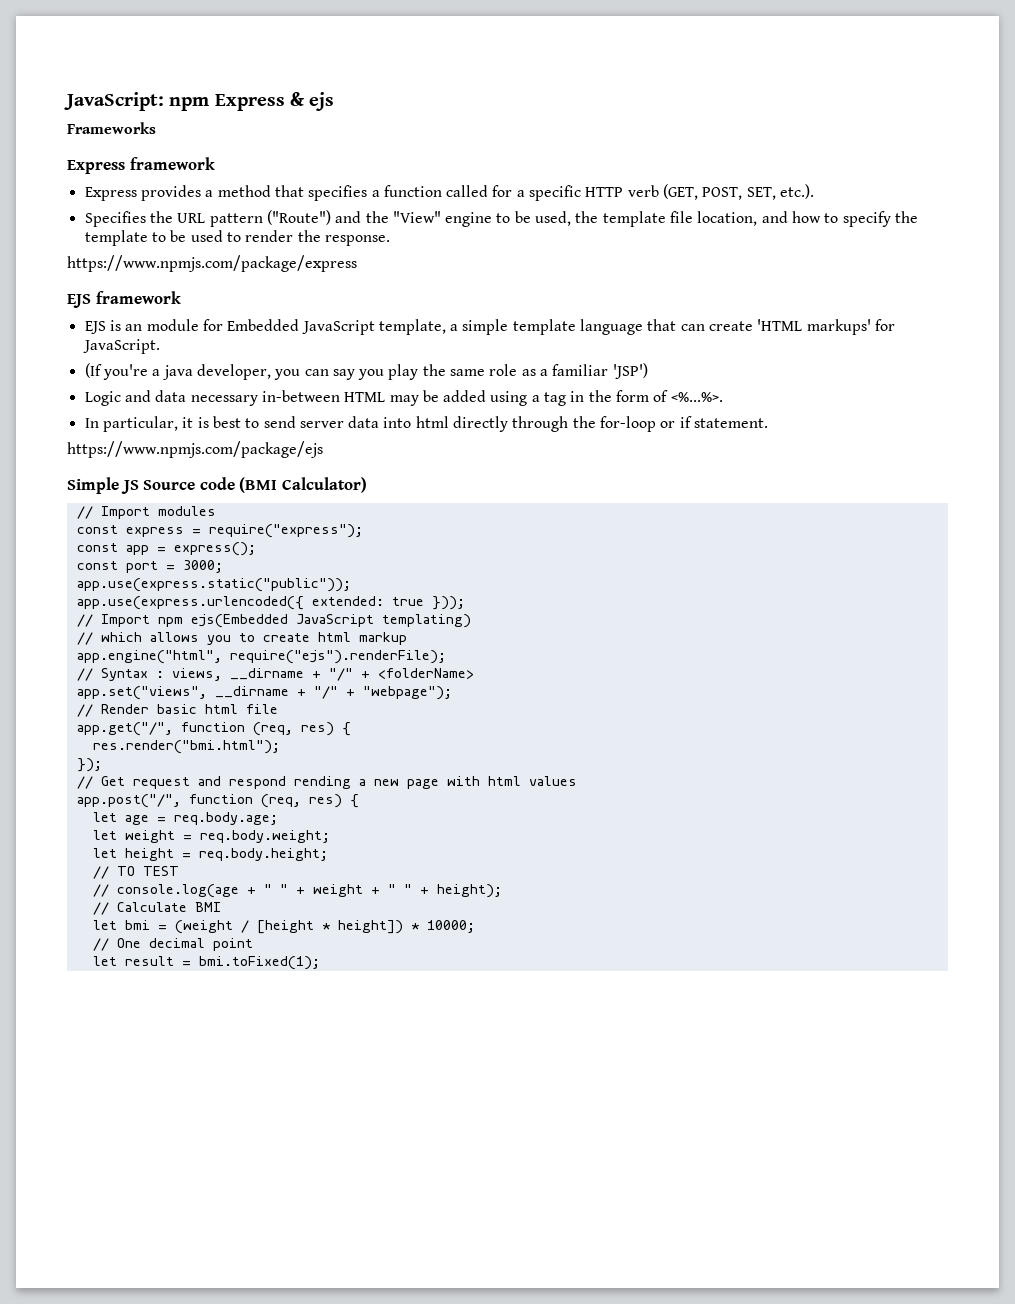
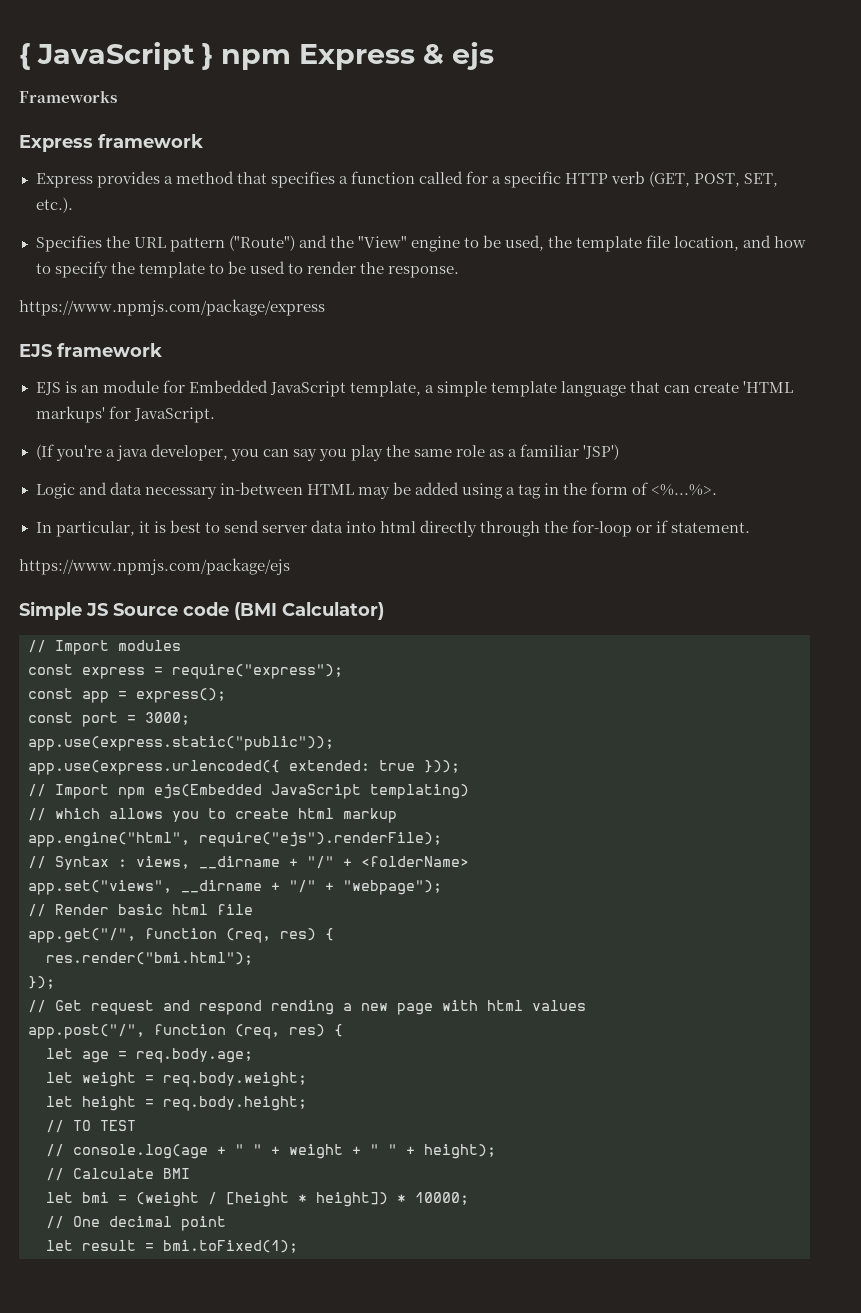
- JavaScript: npm Express & ejs
+ { JavaScript } npm Express & ejs

